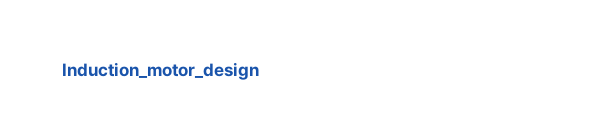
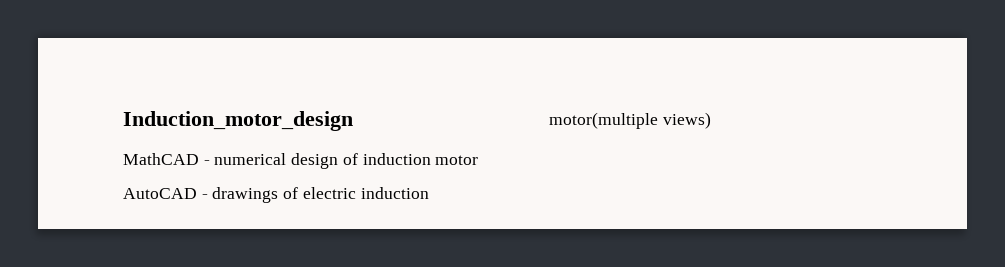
+ MathCAD - numerical design of induction motor
+ AutoCAD - drawings of electric induction motor(multiple views)

